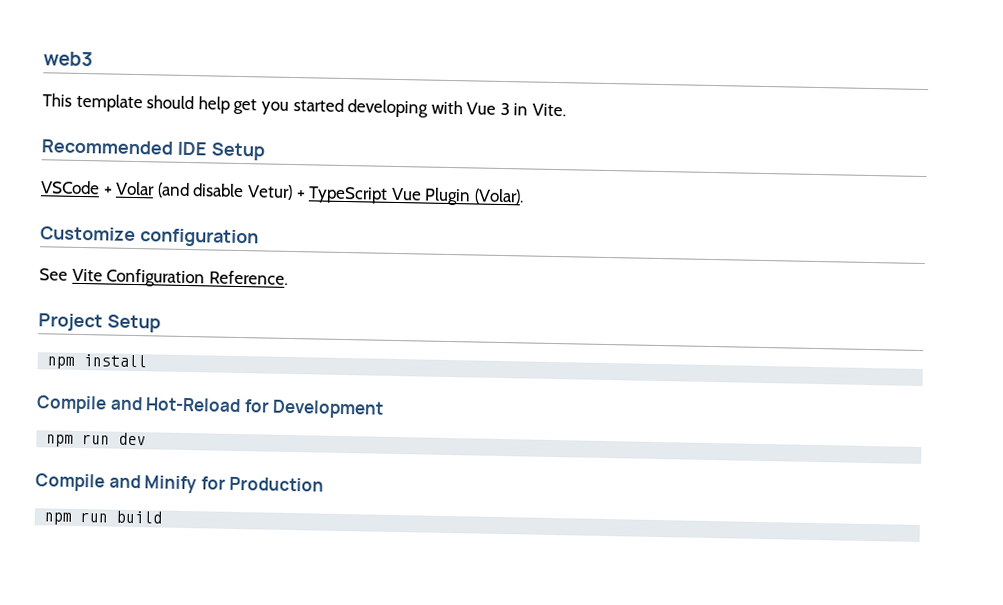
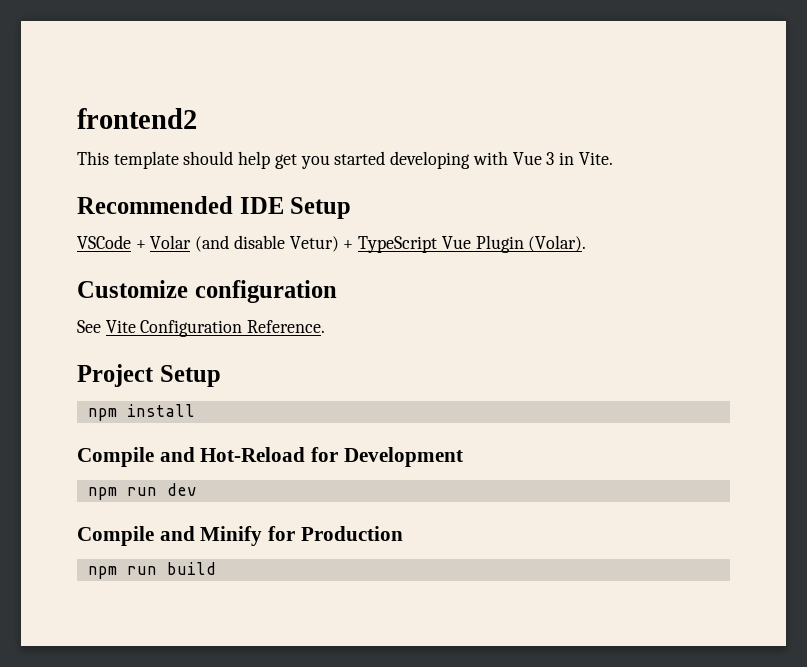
- web3
+ frontend2

